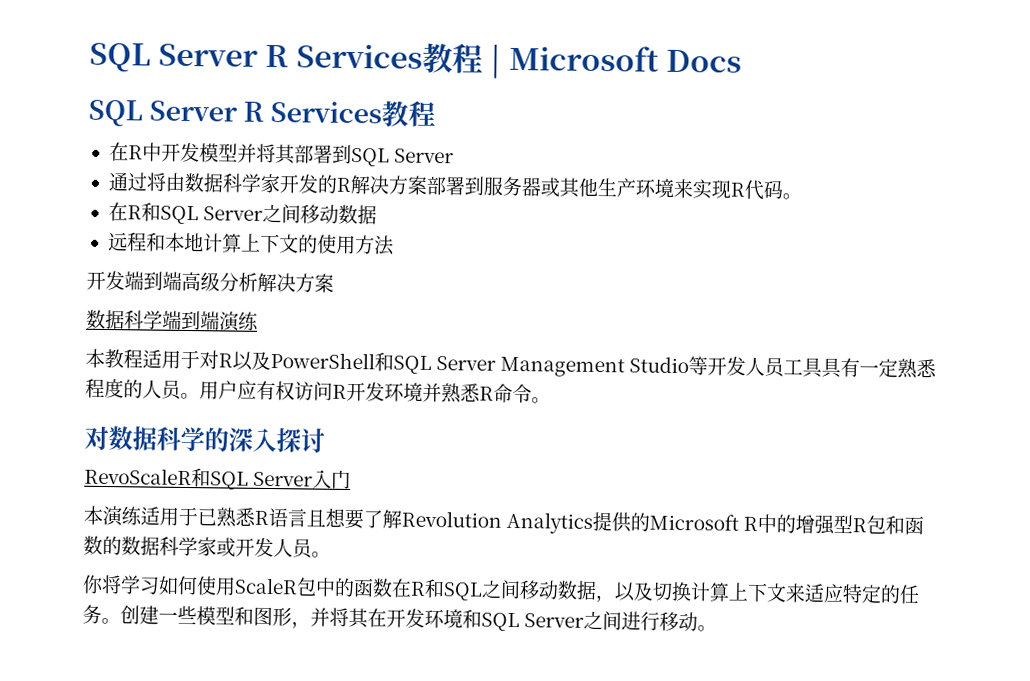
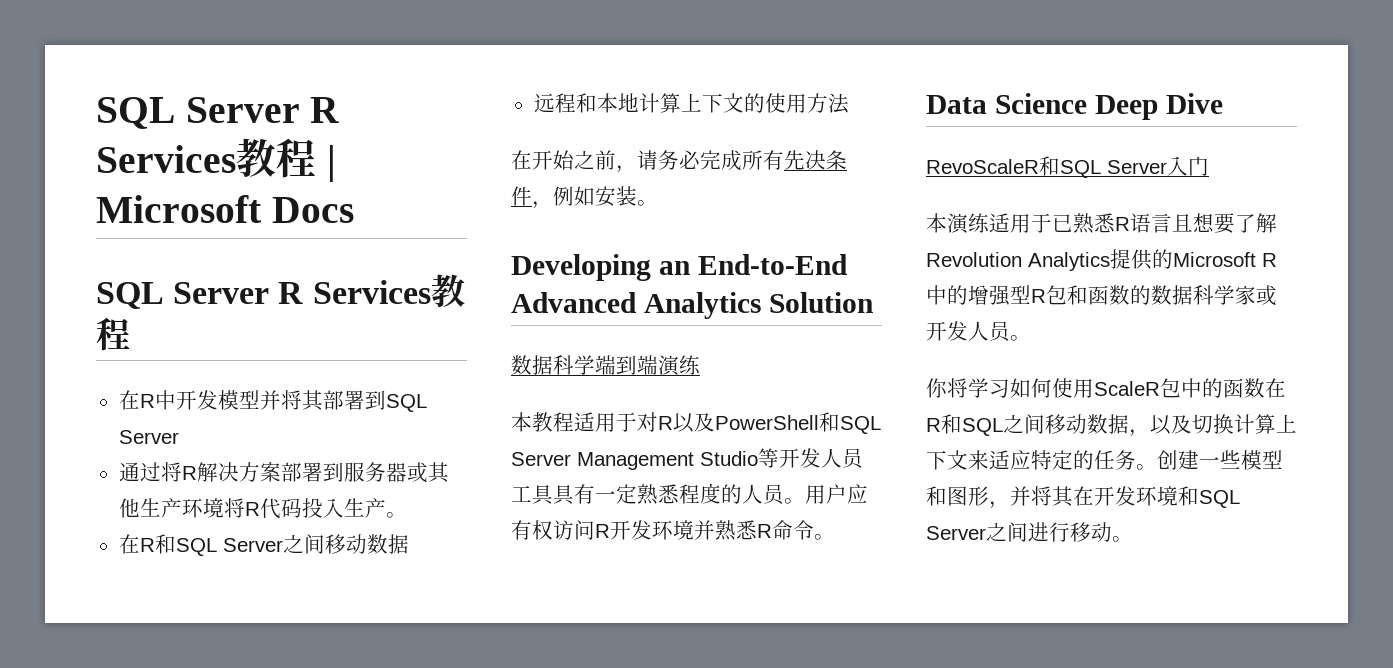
- 通过将由数据科学家开发的R解决方案部署到服务器或其他生产环境来实现R代码。
+ 通过将R解决方案部署到服务器或其他生产环境将R代码投入生产。
- 开发端到端高级分析解决方案
+ 在开始之前，请务必完成所有先决条件，例如安装。
+ Developing an End-to-End Advanced Analytics Solution
- 对数据科学的深入探讨
+ Data Science Deep Dive

